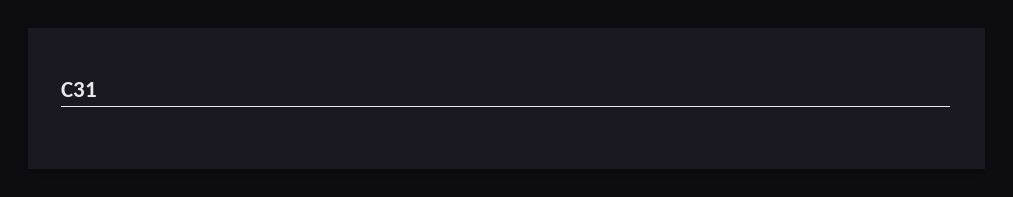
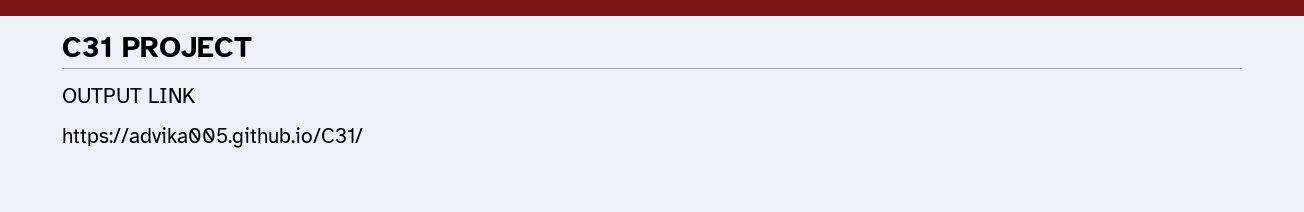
- C31
+ C31 PROJECT
+ OUTPUT LINK
+ https://advika005.github.io/C31/

